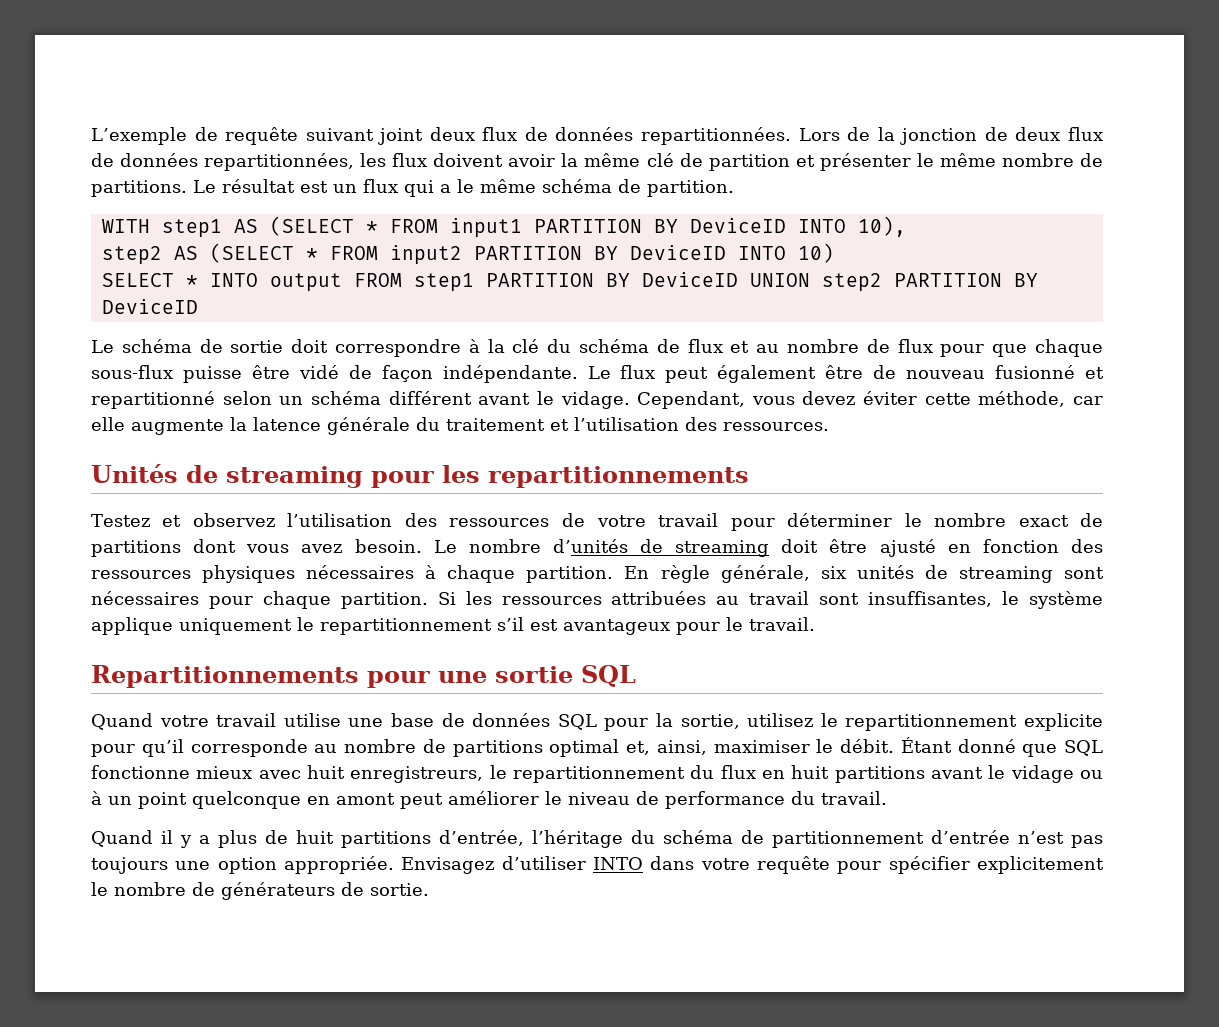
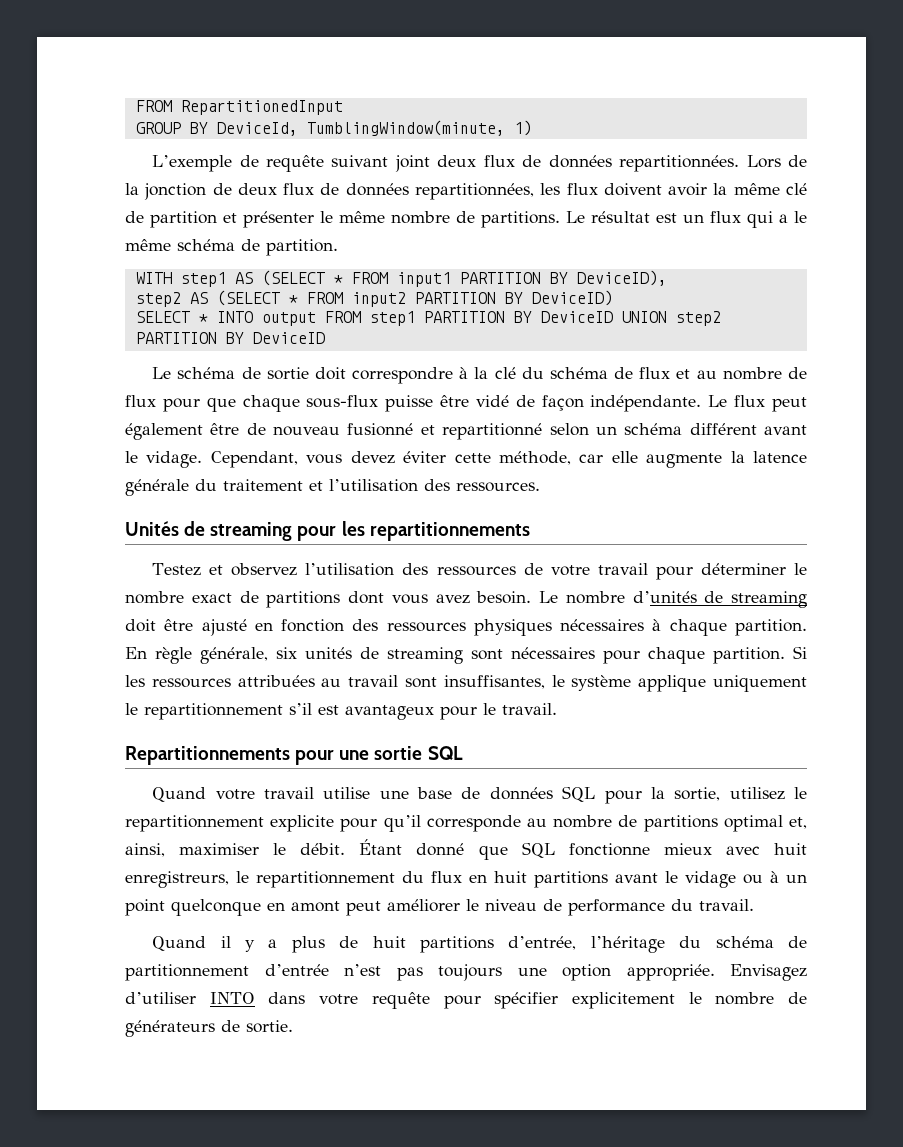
+ FROM RepartitionedInput
+ GROUP BY DeviceId, TumblingWindow(minute, 1)
- WITH step1 AS (SELECT * FROM input1 PARTITION BY DeviceID INTO 10),
+ WITH step1 AS (SELECT * FROM input1 PARTITION BY DeviceID),
- step2 AS (SELECT * FROM input2 PARTITION BY DeviceID INTO 10)
+ step2 AS (SELECT * FROM input2 PARTITION BY DeviceID)

